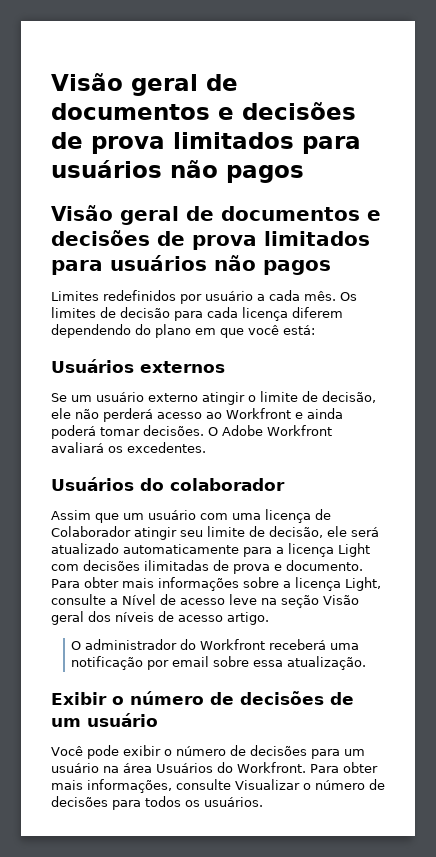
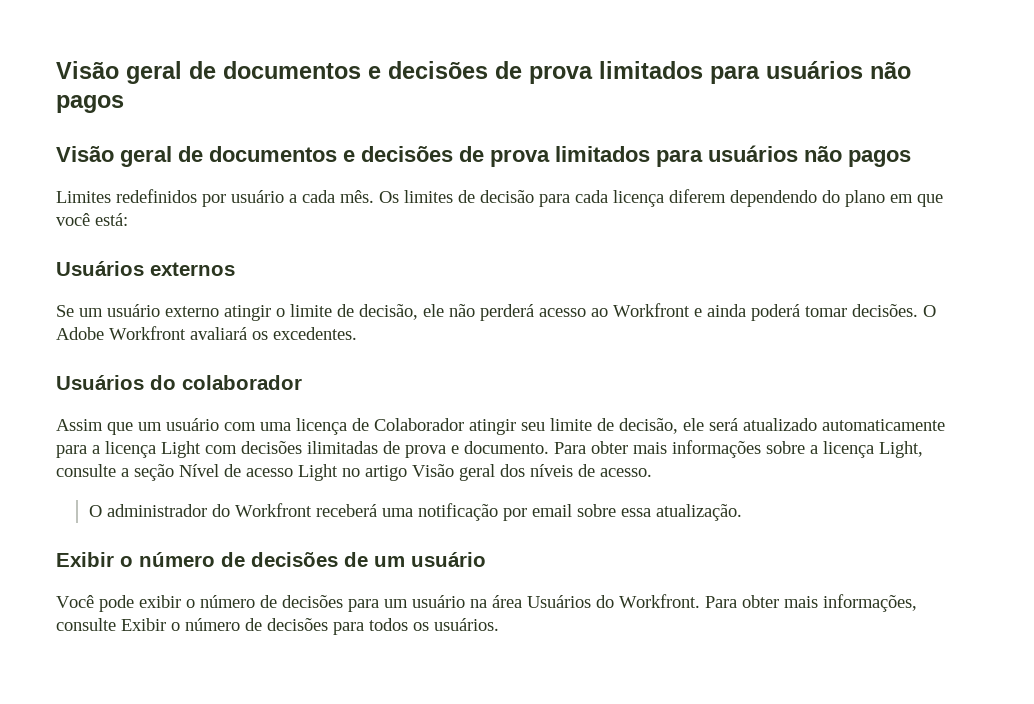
- Para obter mais informações sobre a licença Light, consulte a Nível de acesso leve na seção Visão geral dos níveis de acesso artigo.
+ Para obter mais informações sobre a licença Light, consulte a seção Nível de acesso Light no artigo Visão geral dos níveis de acesso.
- Para obter mais informações, consulte Visualizar o número de decisões para todos os usuários.
+ Para obter mais informações, consulte Exibir o número de decisões para todos os usuários.

